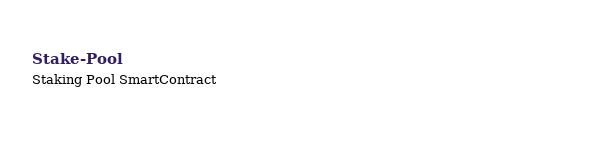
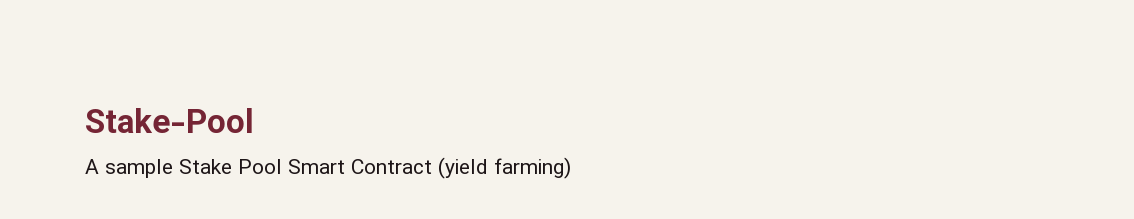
- Staking Pool SmartContract
+ A sample Stake Pool Smart Contract (yield farming)

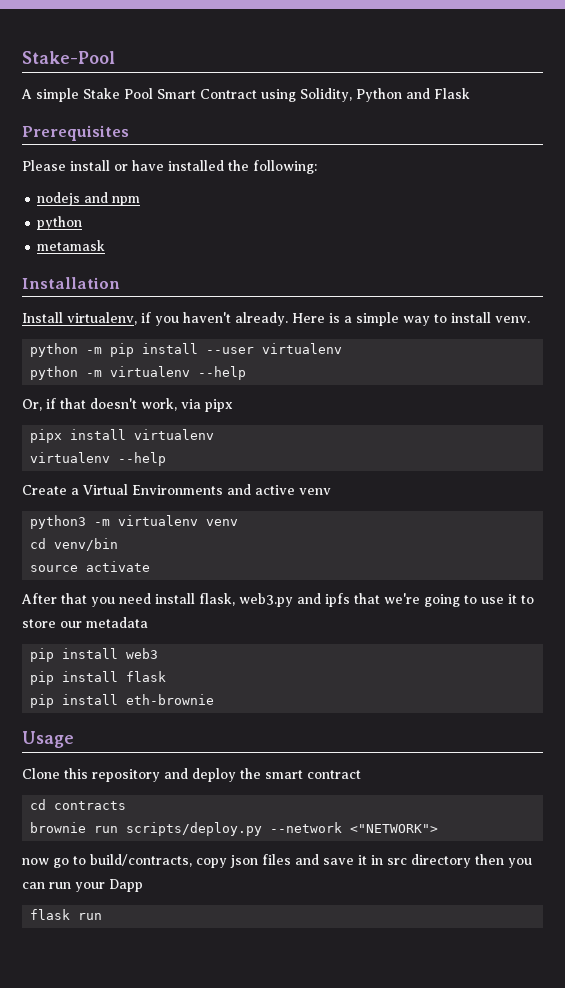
- A sample Stake Pool Smart Contract (yield farming)
+ A simple Stake Pool Smart Contract using Solidity, Python and Flask
+ Prerequisites
+ Please install or have installed the following:
+ nodejs and npm
+ python
+ metamask
+ Installation
+ Install virtualenv, if you haven't already. Here is a simple way to install venv.
+ python -m pip install --user virtualenv
+ python -m virtualenv --help
+ Or, if that doesn't work, via pipx
+ pipx install virtualenv
+ virtualenv --help
+ Create a Virtual Environments and active venv
+ python3 -m virtualenv venv
+ cd venv/bin
+ source activate
+ After that you need install flask, web3.py and ipfs that we're going to use it to store our metadata
+ pip install web3
+ pip install flask
+ pip install eth-brownie
+ Usage
+ Clone this repository and deploy the smart contract
+ cd contracts
+ brownie run scripts/deploy.py --network <"NETWORK">
+ now go to build/contracts, copy json files and save it in src directory then you can run your Dapp
+ flask run

